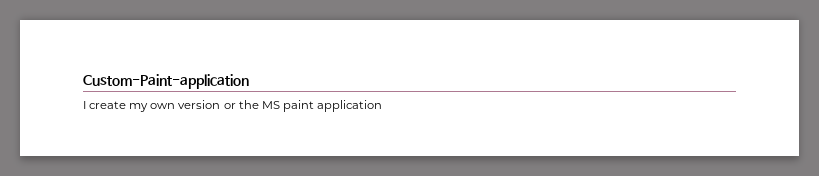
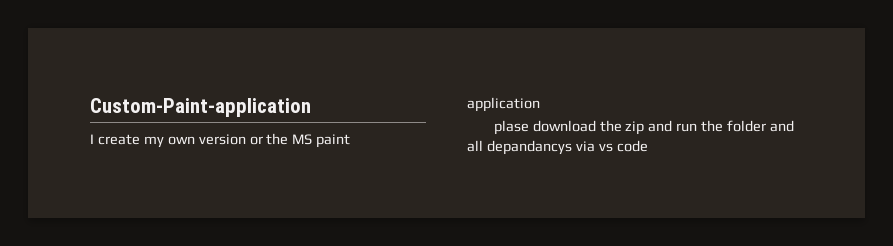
+ plase download the zip and run the folder and all depandancys via vs code

